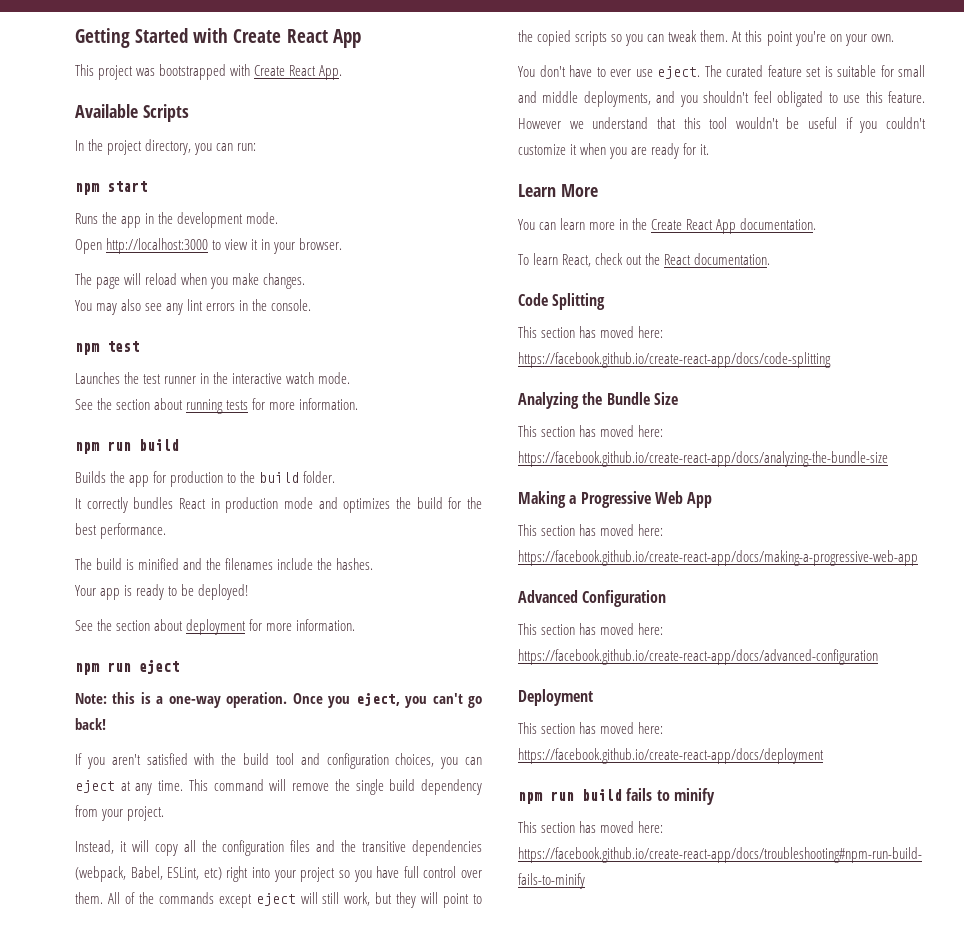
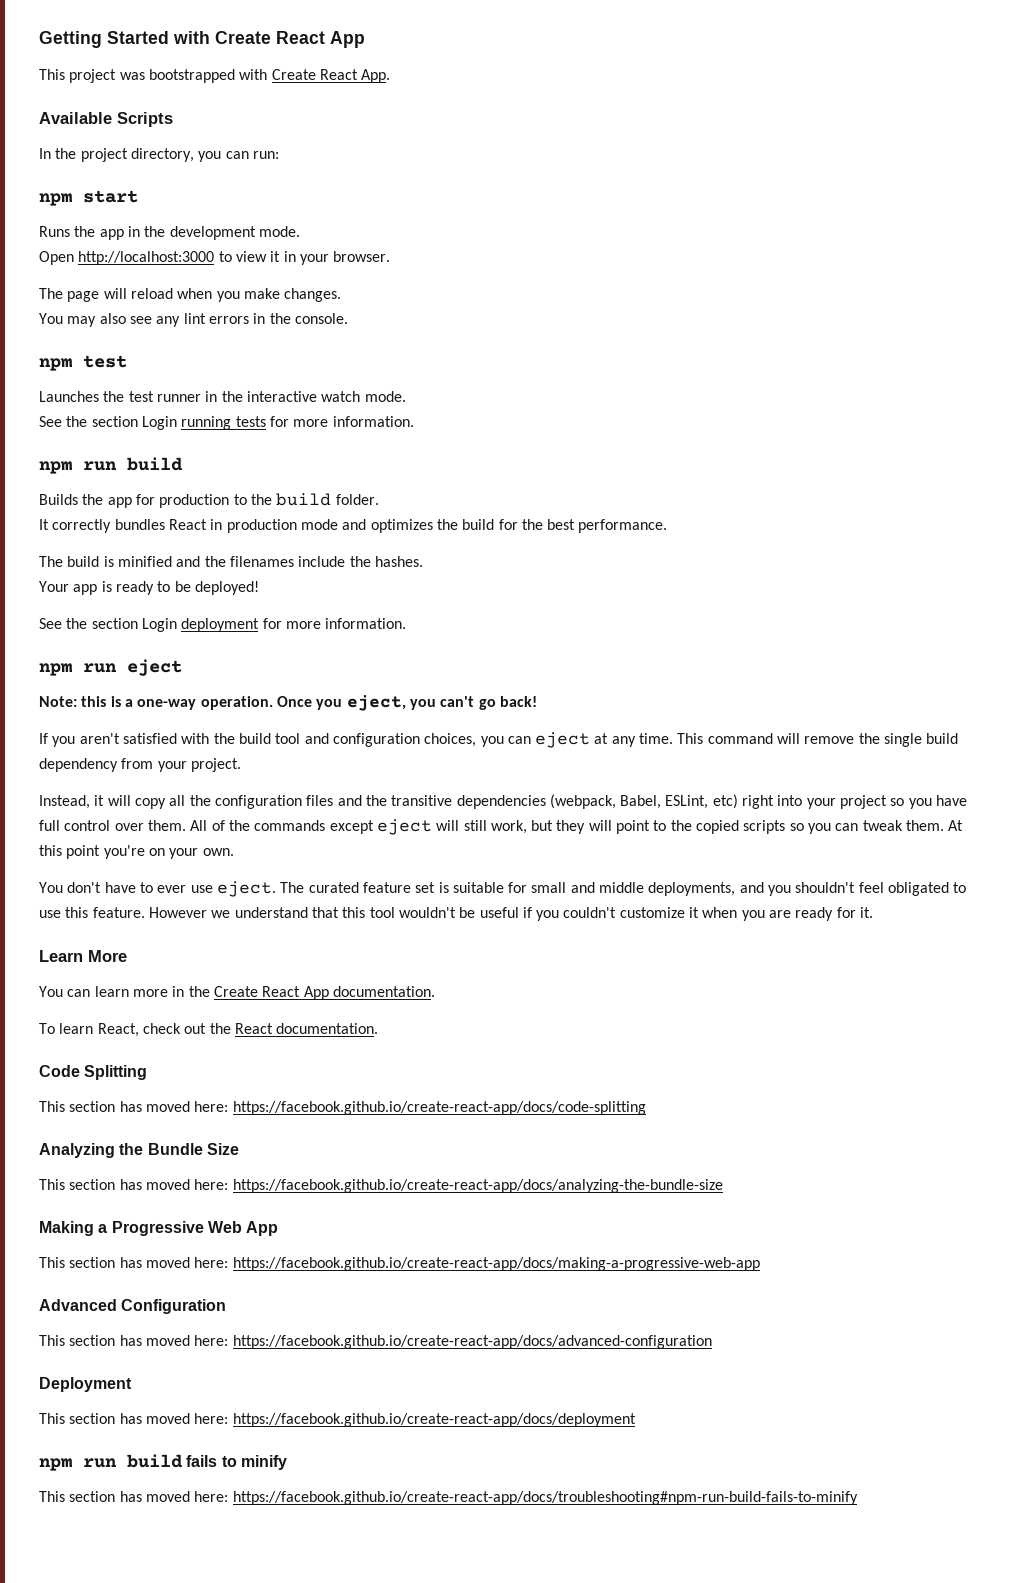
- See the section about running tests for more information.
+ See the section Login running tests for more information.
- See the section about deployment for more information.
+ See the section Login deployment for more information.

